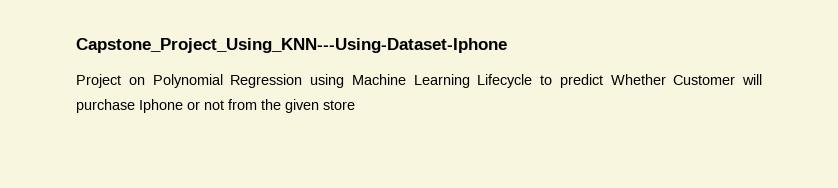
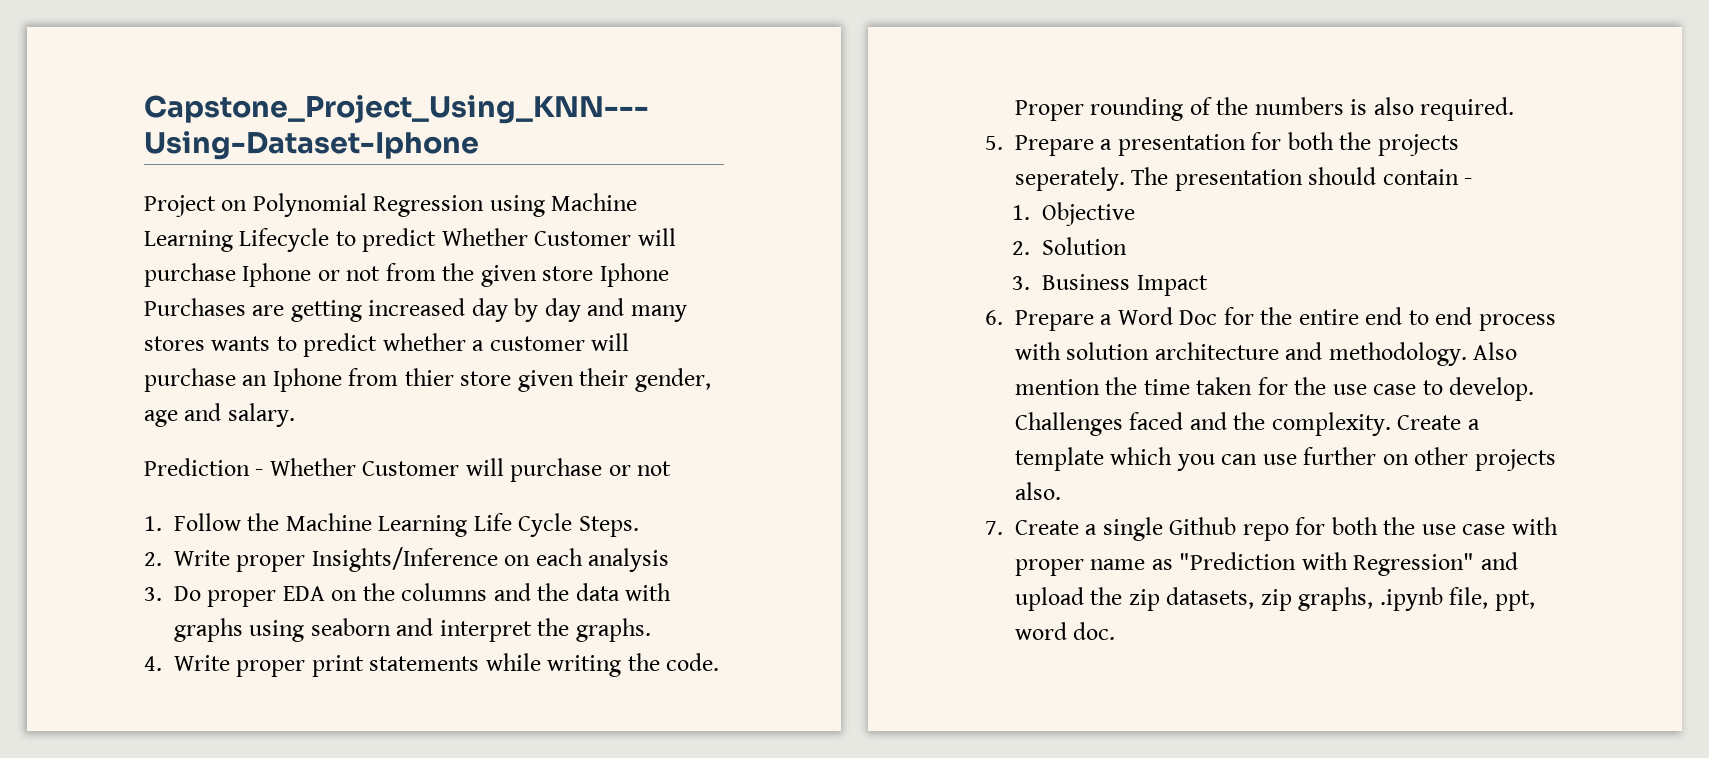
- Project on Polynomial Regression using Machine Learning Lifecycle to predict Whether Customer will purchase Iphone or not from the given store
+ Project on Polynomial Regression using Machine Learning Lifecycle to predict Whether Customer will purchase Iphone or not from the given store Iphone Purchases are getting increased day by day and many stores wants to predict whether a customer will purchase an Iphone from thier store given their gender, age and salary.
+ Prediction - Whether Customer will purchase or not
+ 1. Follow the Machine Learning Life Cycle Steps.
+ 2. Write proper Insights/Inference on each analysis
+ 3. Do proper EDA on the columns and the data with graphs using seaborn and interpret the graphs.
+ 4. Write proper print statements while writing the code. Proper rounding of the numbers is also required.
+ 5. Prepare a presentation for both the projects seperately. The presentation should contain -
+ 1. Objective
+ 2. Solution
+ 3. Business Impact
+ 6. Prepare a Word Doc for the entire end to end process with solution architecture and methodology. Also mention the time taken for the use case to develop. Challenges faced and the complexity. Create a template which you can use further on other projects also.
+ 7. Create a single Github repo for both the use case with proper name as "Prediction with Regression" and upload the zip datasets, zip graphs, .ipynb file, ppt, word doc.

